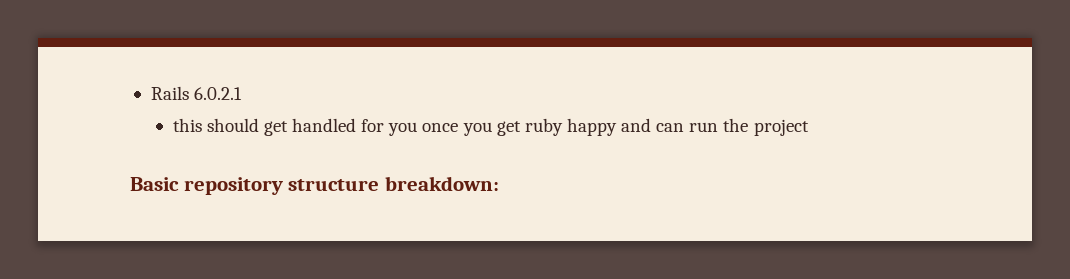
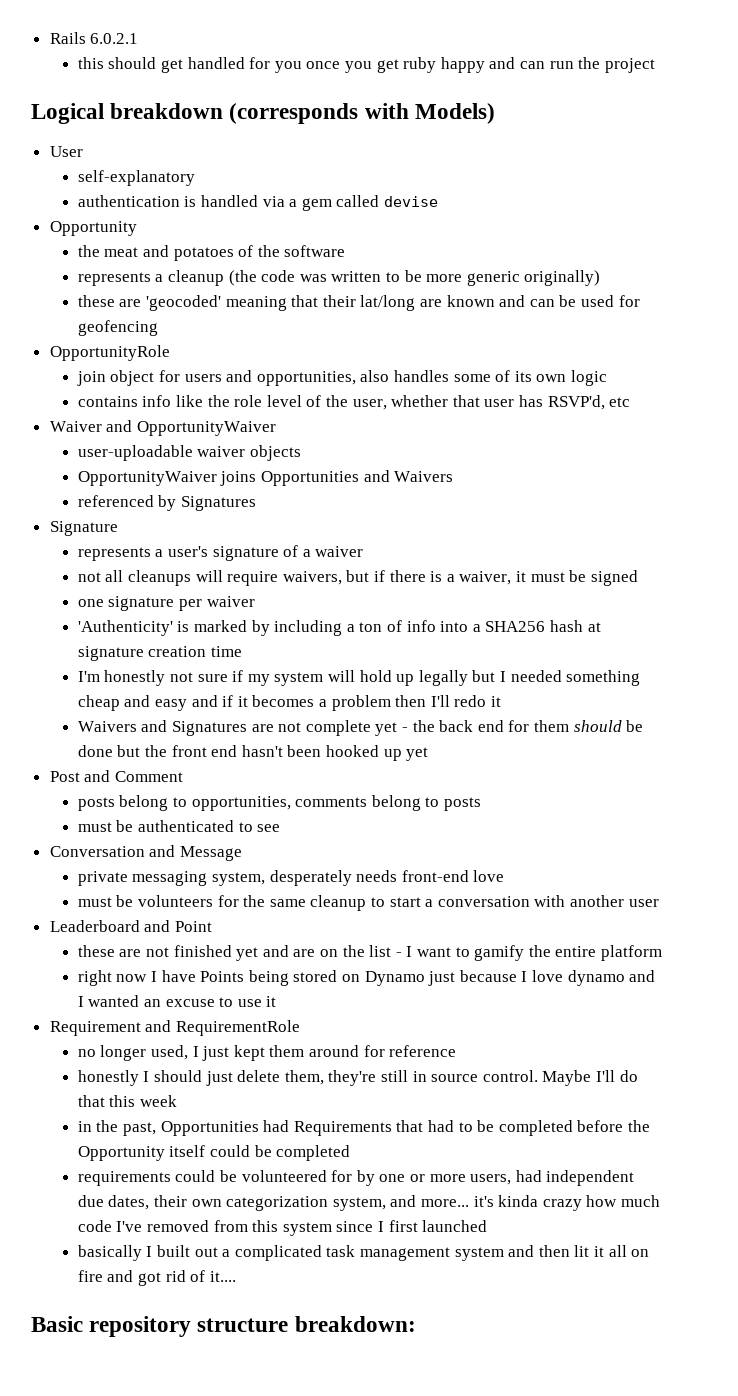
+ Logical breakdown (corresponds with Models)
+ User
+ self-explanatory
+ authentication is handled via a gem called devise
+ Opportunity
+ the meat and potatoes of the software
+ represents a cleanup (the code was written to be more generic originally)
+ these are 'geocoded' meaning that their lat/long are known and can be used for geofencing
+ OpportunityRole
+ join object for users and opportunities, also handles some of its own logic
+ contains info like the role level of the user, whether that user has RSVP'd, etc
+ Waiver and OpportunityWaiver
+ user-uploadable waiver objects
+ OpportunityWaiver joins Opportunities and Waivers
+ referenced by Signatures
+ Signature
+ represents a user's signature of a waiver
+ not all cleanups will require waivers, but if there is a waiver, it must be signed
+ one signature per waiver
+ 'Authenticity' is marked by including a ton of info into a SHA256 hash at signature creation time
+ I'm honestly not sure if my system will hold up legally but I needed something cheap and easy and if it becomes a problem then I'll redo it
+ Waivers and Signatures are not complete yet - the back end for them should be done but the front end hasn't been hooked up yet
+ Post and Comment
+ posts belong to opportunities, comments belong to posts
+ must be authenticated to see
+ Conversation and Message
+ private messaging system, desperately needs front-end love
+ must be volunteers for the same cleanup to start a conversation with another user
+ Leaderboard and Point
+ these are not finished yet and are on the list - I want to gamify the entire platform
+ right now I have Points being stored on Dynamo just because I love dynamo and I wanted an excuse to use it
+ Requirement and RequirementRole
+ no longer used, I just kept them around for reference
+ honestly I should just delete them, they're still in source control. Maybe I'll do that this week
+ in the past, Opportunities had Requirements that had to be completed before the Opportunity itself could be completed
+ requirements could be volunteered for by one or more users, had independent due dates, their own categorization system, and more... it's kinda crazy how much code I've removed from this system since I first launched
+ basically I built out a complicated task management system and then lit it all on fire and got rid of it....

